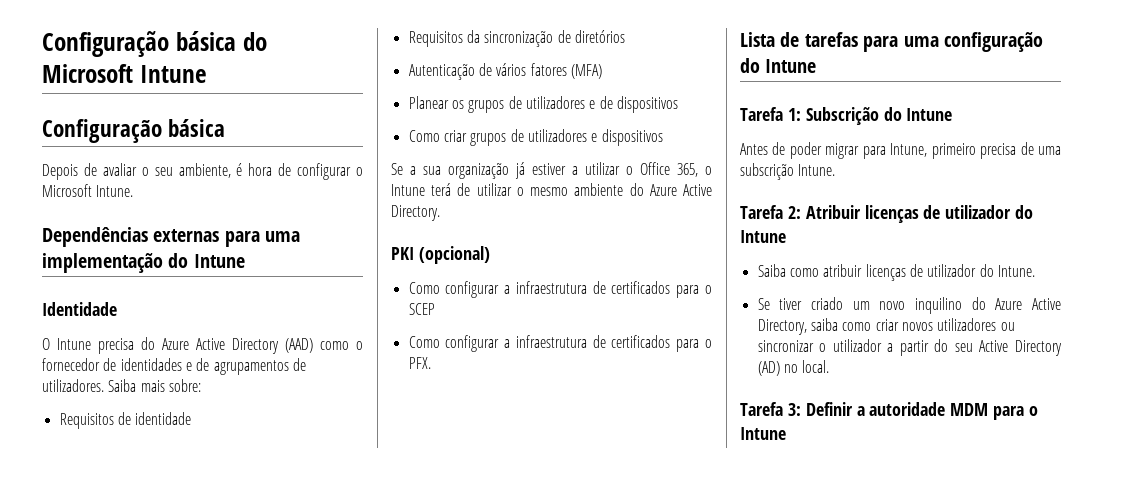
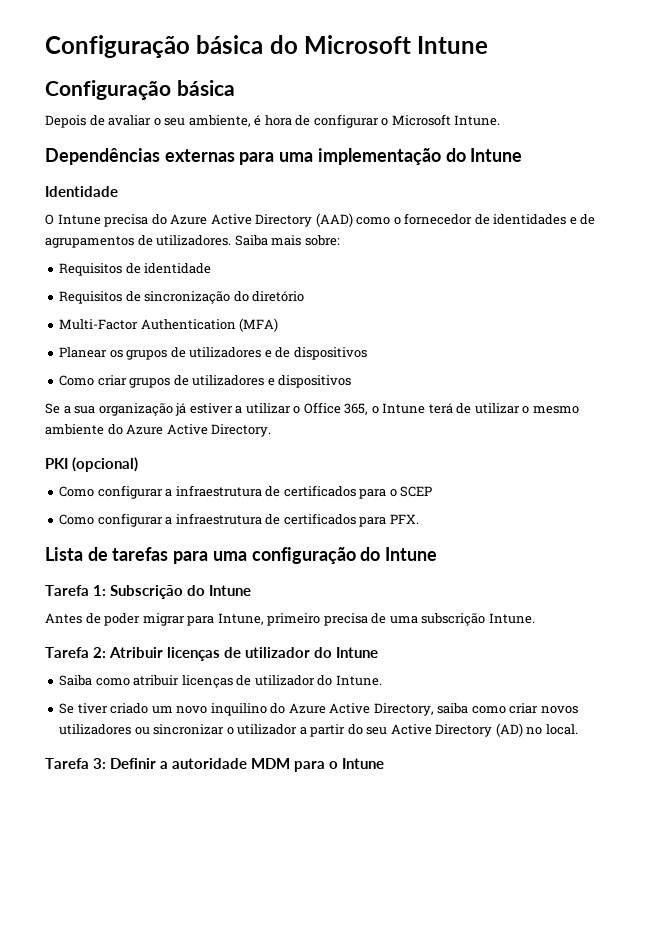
- Requisitos da sincronização de diretórios
- Autenticação de vários fatores (MFA)
+ Requisitos de sincronização do diretório
+ Multi-Factor Authentication (MFA)
- Como configurar a infraestrutura de certificados para o PFX.
+ Como configurar a infraestrutura de certificados para PFX.

